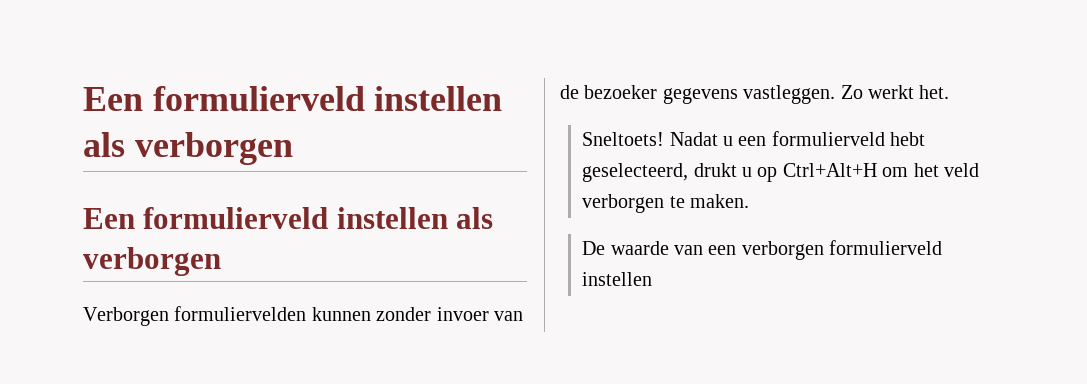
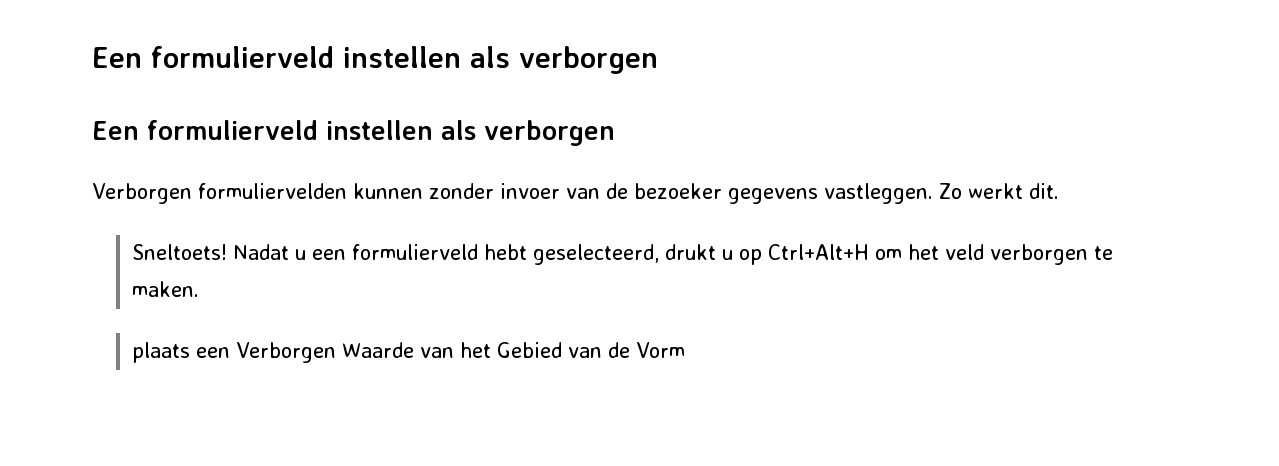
- Zo werkt het.
+ Zo werkt dit.
- De waarde van een verborgen formulierveld instellen
+ plaats een Verborgen Waarde van het Gebied van de Vorm

